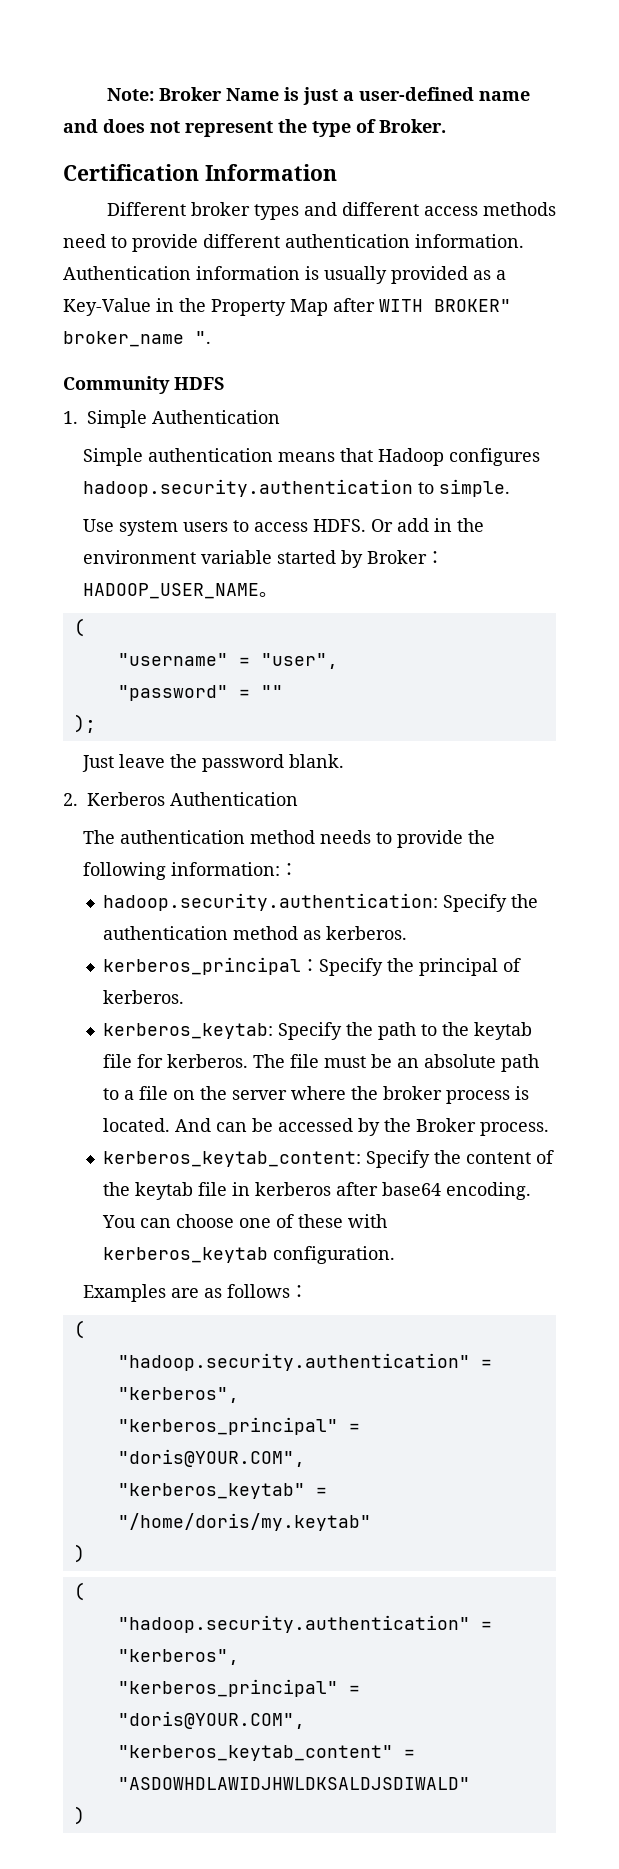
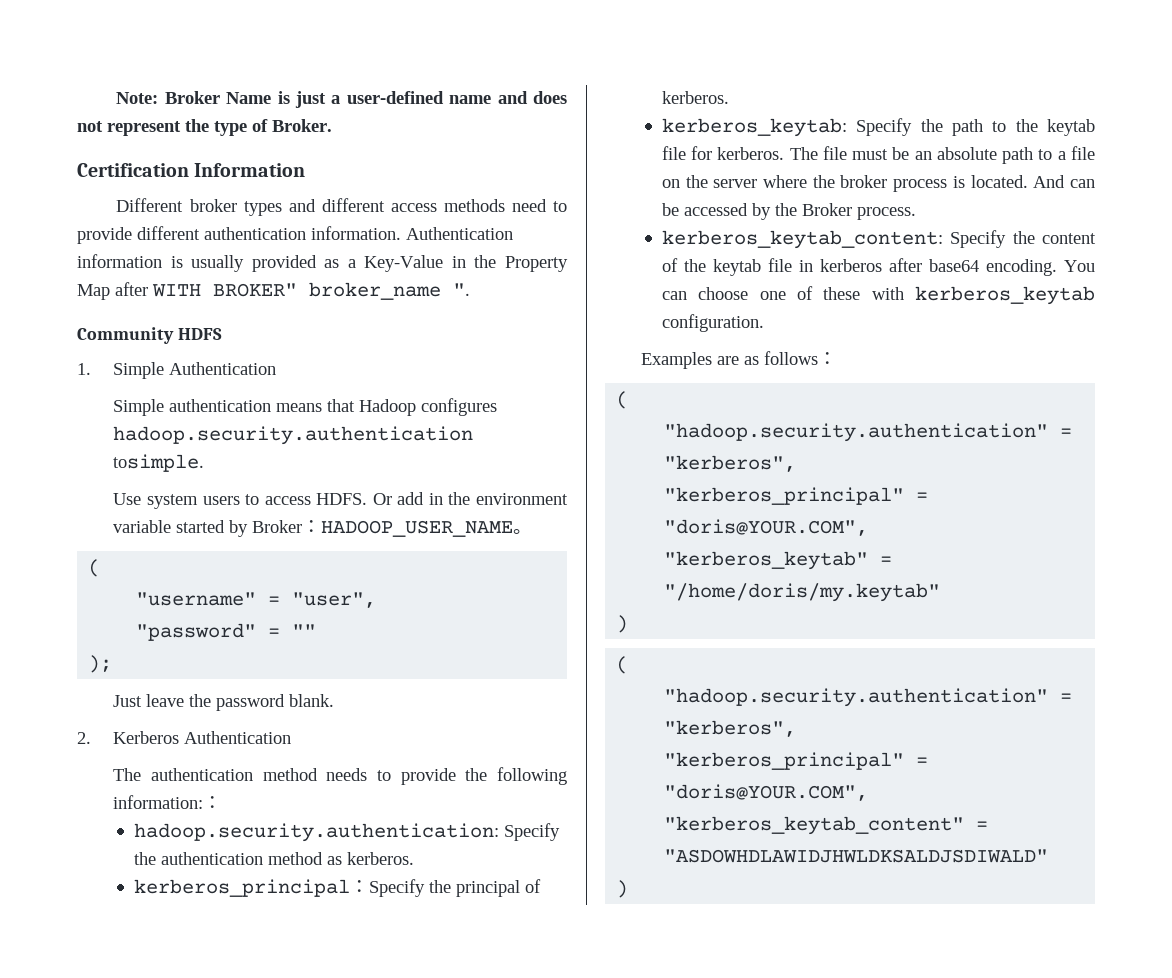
- Simple authentication means that Hadoop configures hadoop.security.authentication to simple.
+ Simple authentication means that Hadoop configures hadoop.security.authentication tosimple.

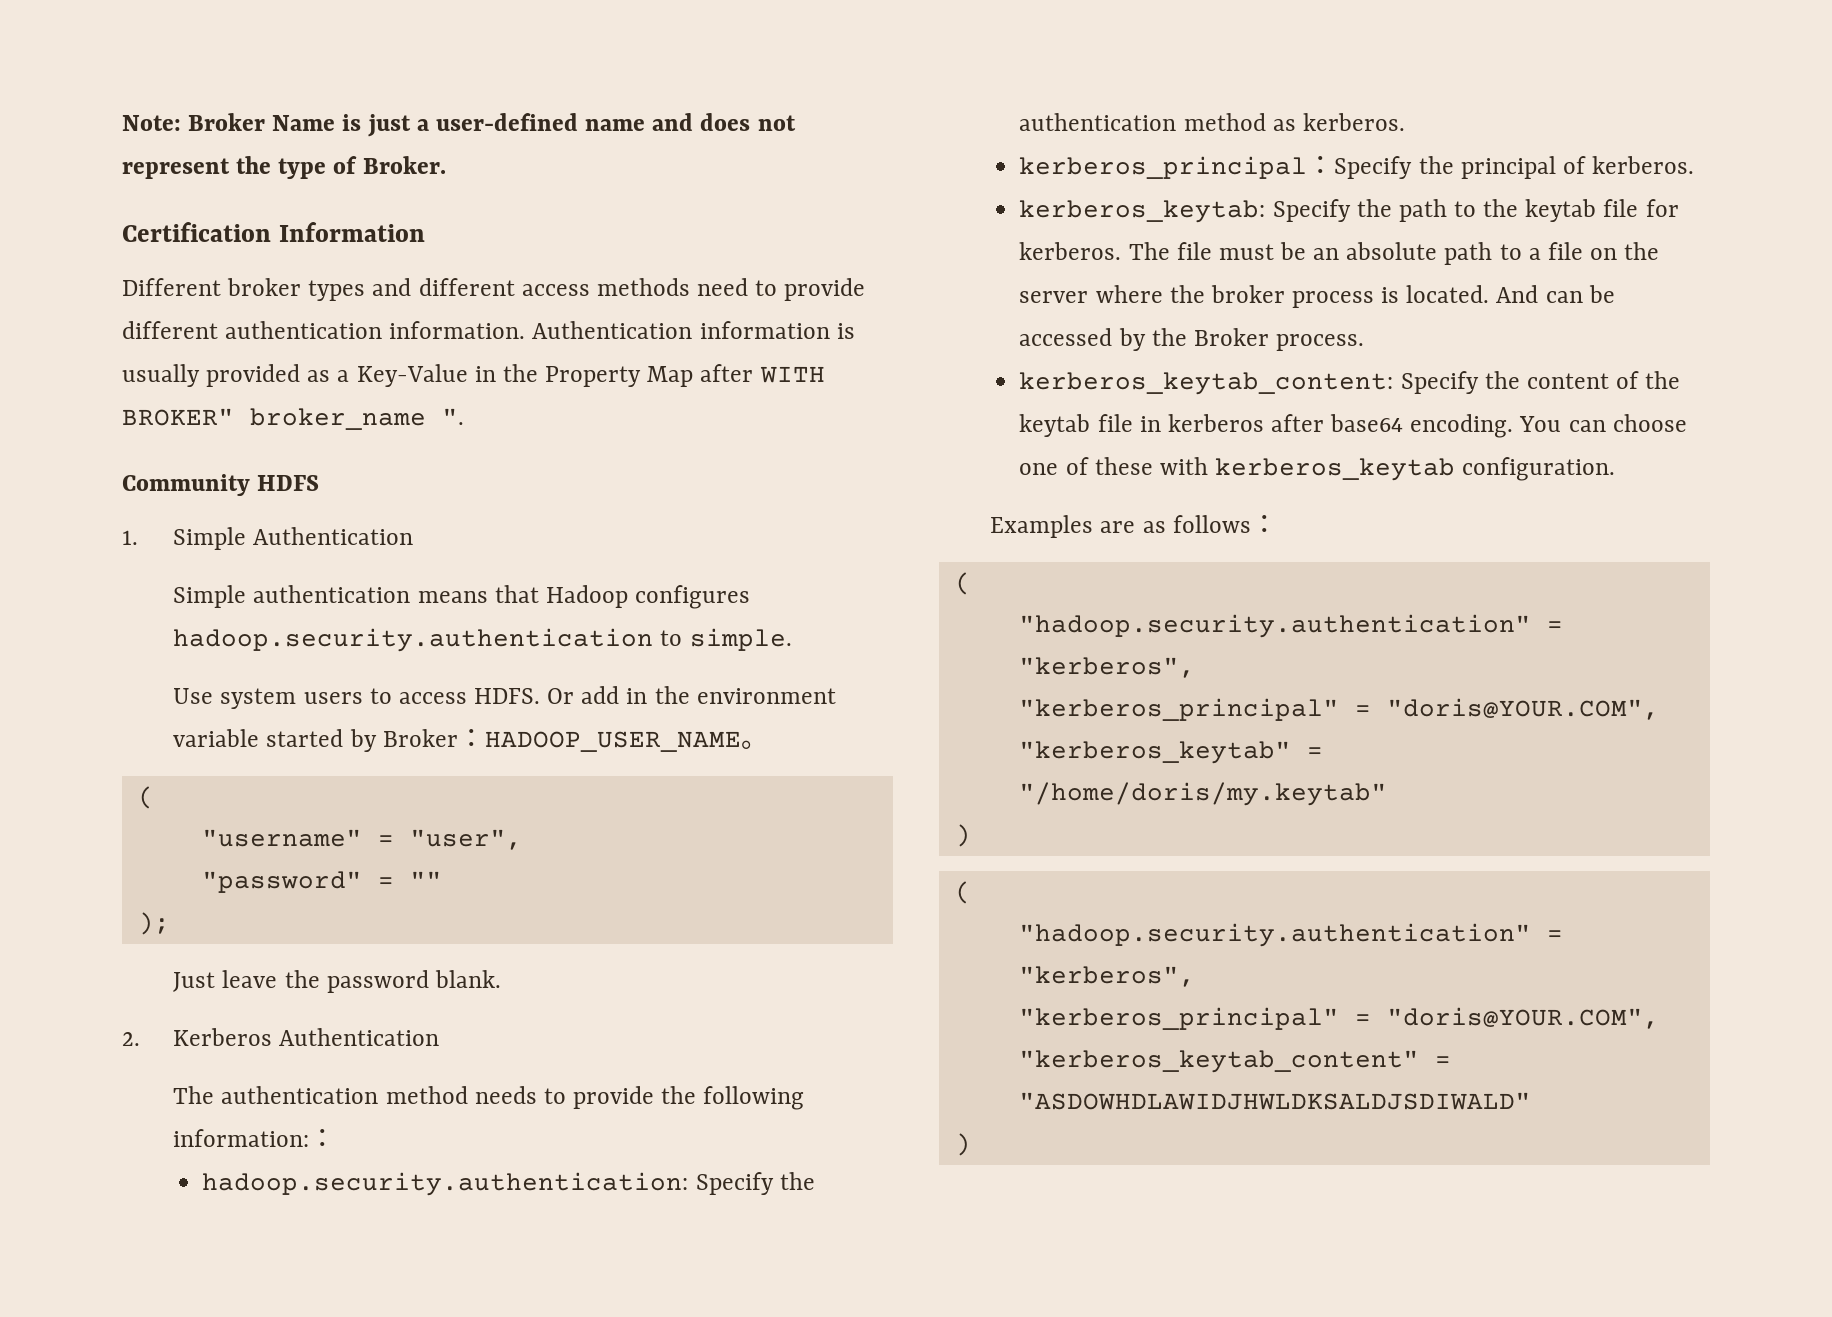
- Simple authentication means that Hadoop configures hadoop.security.authentication tosimple.
+ Simple authentication means that Hadoop configures hadoop.security.authentication to simple.

